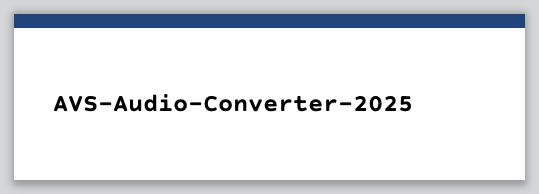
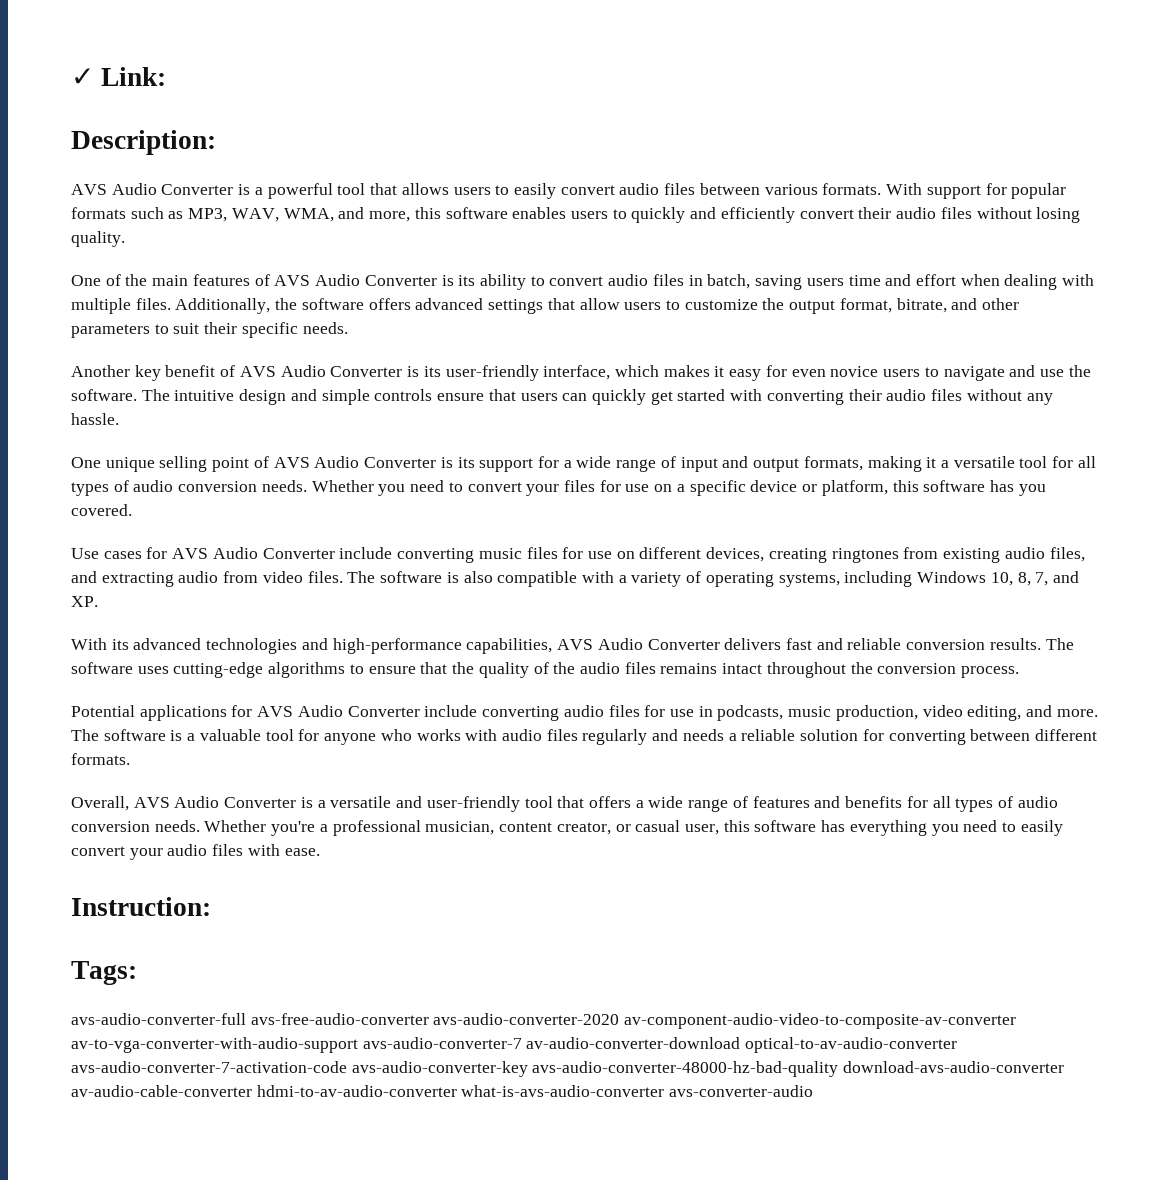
- AVS-Audio-Converter-2025
+ ✓ Link:
+ Description:
+ AVS Audio Converter is a powerful tool that allows users to easily convert audio files between various formats. With support for popular formats such as MP3, WAV, WMA, and more, this software enables users to quickly and efficiently convert their audio files without losing quality.
+ One of the main features of AVS Audio Converter is its ability to convert audio files in batch, saving users time and effort when dealing with multiple files. Additionally, the software offers advanced settings that allow users to customize the output format, bitrate, and other parameters to suit their specific needs.
+ Another key benefit of AVS Audio Converter is its user-friendly interface, which makes it easy for even novice users to navigate and use the software. The intuitive design and simple controls ensure that users can quickly get started with converting their audio files without any hassle.
+ One unique selling point of AVS Audio Converter is its support for a wide range of input and output formats, making it a versatile tool for all types of audio conversion needs. Whether you need to convert your files for use on a specific device or platform, this software has you covered.
+ Use cases for AVS Audio Converter include converting music files for use on different devices, creating ringtones from existing audio files, and extracting audio from video files. The software is also compatible with a variety of operating systems, including Windows 10, 8, 7, and XP.
+ With its advanced technologies and high-performance capabilities, AVS Audio Converter delivers fast and reliable conversion results. The software uses cutting-edge algorithms to ensure that the quality of the audio files remains intact throughout the conversion process.
+ Potential applications for AVS Audio Converter include converting audio files for use in podcasts, music production, video editing, and more. The software is a valuable tool for anyone who works with audio files regularly and needs a reliable solution for converting between different formats.
+ Overall, AVS Audio Converter is a versatile and user-friendly tool that offers a wide range of features and benefits for all types of audio conversion needs. Whether you're a professional musician, content creator, or casual user, this software has everything you need to easily convert your audio files with ease.
+ Instruction:
+ Tags:
+ avs-audio-converter-full avs-free-audio-converter avs-audio-converter-2020 av-component-audio-video-to-composite-av-converter av-to-vga-converter-with-audio-support avs-audio-converter-7 av-audio-converter-download optical-to-av-audio-converter avs-audio-converter-7-activation-code avs-audio-converter-key avs-audio-converter-48000-hz-bad-quality download-avs-audio-converter av-audio-cable-converter hdmi-to-av-audio-converter what-is-avs-audio-converter avs-converter-audio

